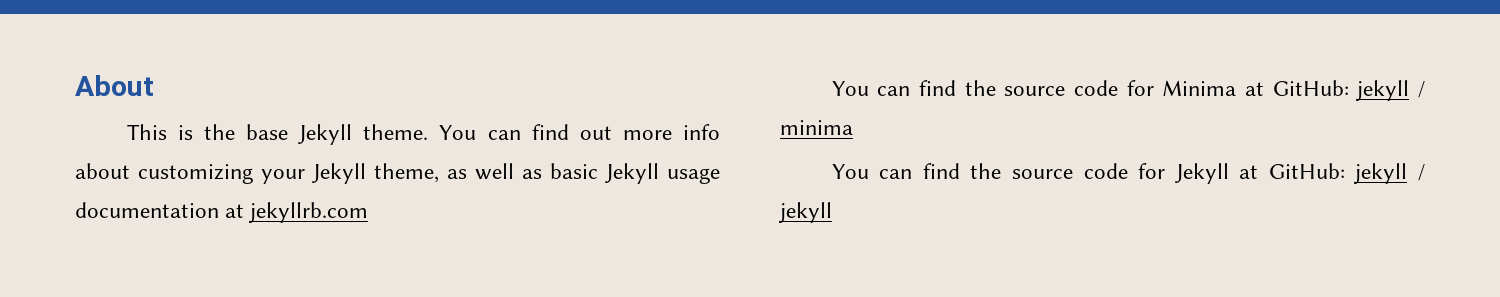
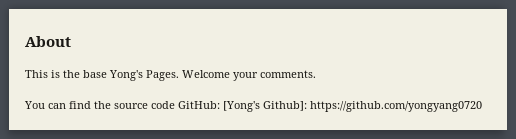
- This is the base Jekyll theme. You can find out more info about customizing your Jekyll theme, as well as basic Jekyll usage documentation at jekyllrb.com
- You can find the source code for Minima at GitHub: jekyll / minima
- You can find the source code for Jekyll at GitHub: jekyll / jekyll
+ This is the base Yong's Pages. Welcome your comments.
+ You can find the source code GitHub: [Yong's Github]: https://github.com/yongyang0720

